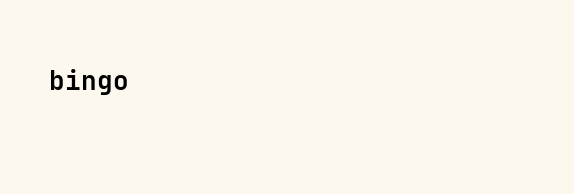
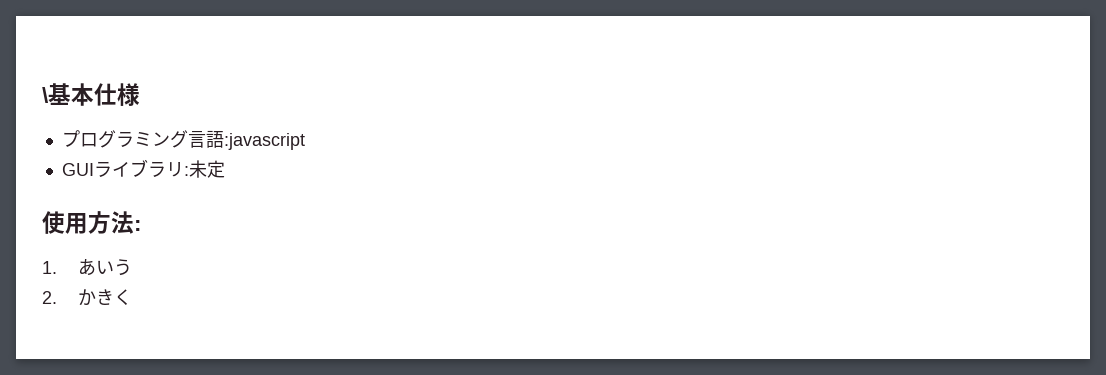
- bingo
+ \基本仕様
+ プログラミング言語:javascript
+ GUIライブラリ:未定
+ 使用方法:
+ 1.あいう
+ 2.かきく

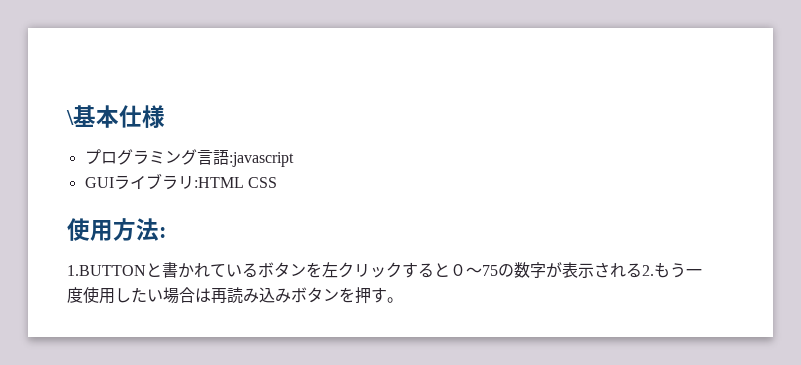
- GUIライブラリ:未定
+ GUIライブラリ:HTML CSS
- 1.あいう
- 2.かきく
+ 1.BUTTONと書かれているボタンを左クリックすると０～75の数字が表示される2.もう一度使用したい場合は再読み込みボタンを押す。

